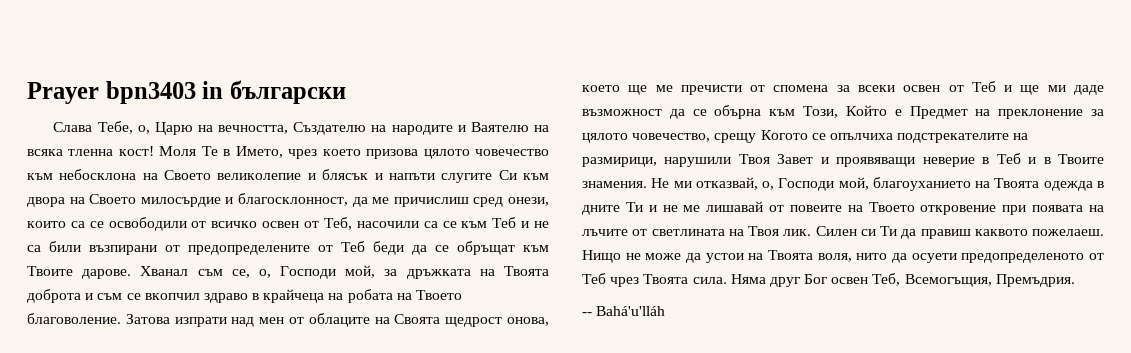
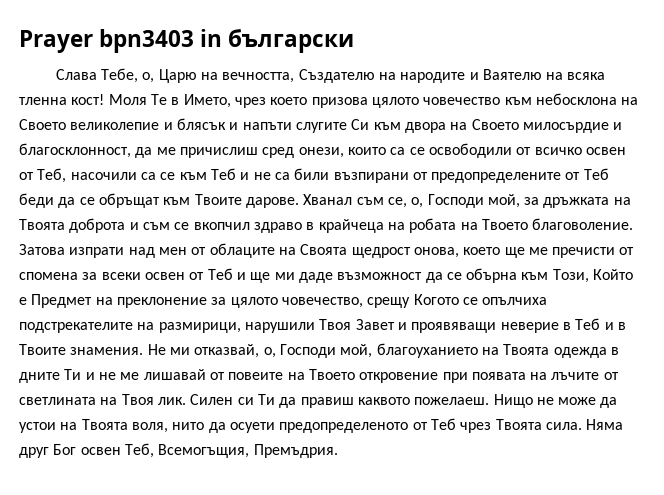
- -- Bahá'u'lláh

